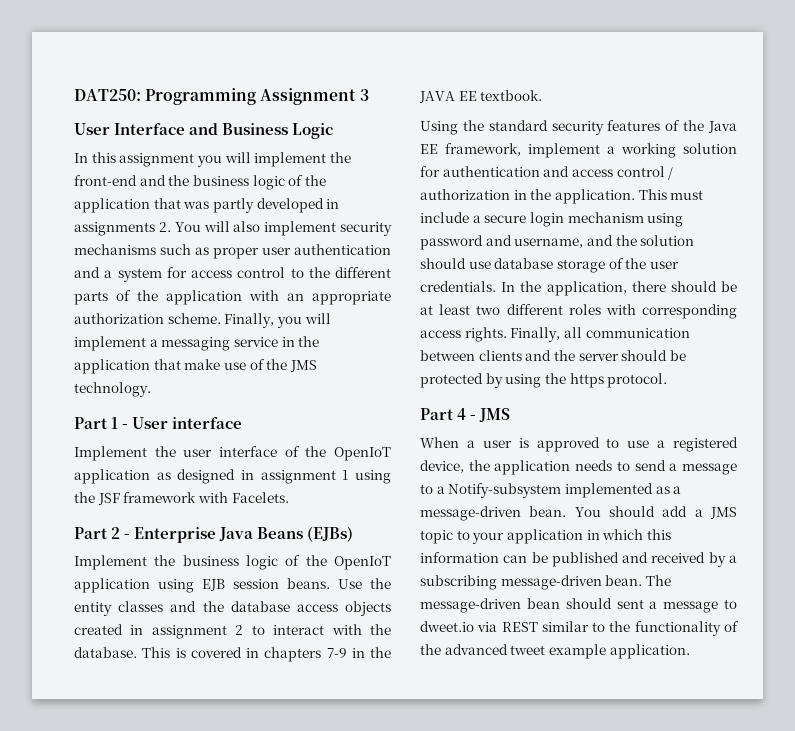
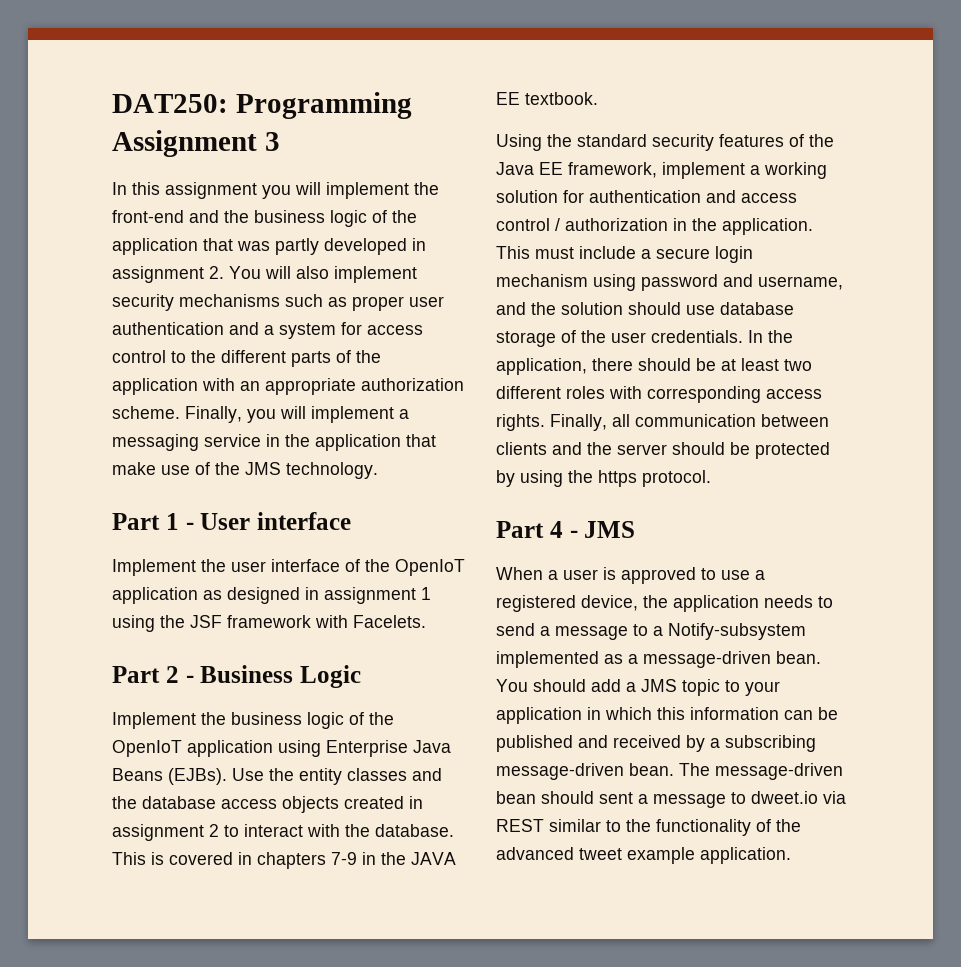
- User Interface and Business Logic
- In this assignment you will implement the front-end and the business logic of the application that was partly developed in assignments 2. You will also implement security mechanisms such as proper user authentication and a system for access control to the different parts of the application with an appropriate authorization scheme.
+ In this assignment you will implement the front-end and the business logic of the application that was partly developed in assignment 2. You will also implement security mechanisms such as proper user authentication and a system for access control to the different parts of the application with an appropriate authorization scheme.
- Part 2 - Enterprise Java Beans (EJBs)
+ Part 2 - Business Logic
- Implement the business logic of the OpenIoT application using EJB session beans.
+ Implement the business logic of the OpenIoT application using Enterprise Java Beans (EJBs).

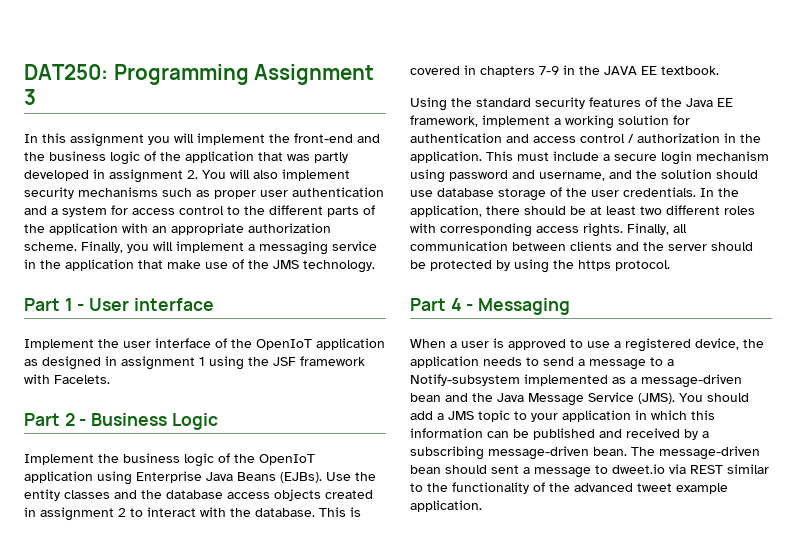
- Part 4 - JMS
+ Part 4 - Messaging
- When a user is approved to use a registered device, the application needs to send a message to a Notify-subsystem implemented as a message-driven bean.
+ When a user is approved to use a registered device, the application needs to send a message to a Notify-subsystem implemented as a message-driven bean and the Java Message Service (JMS).

